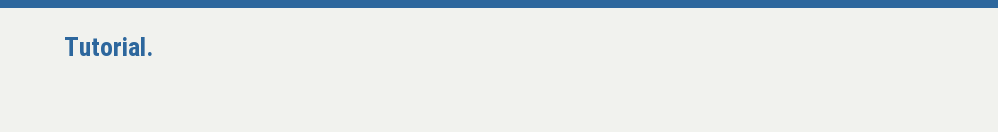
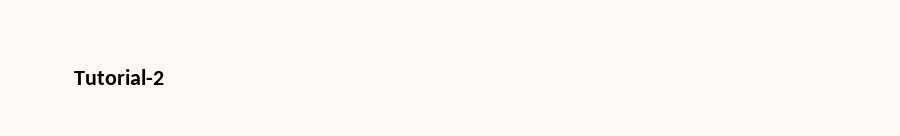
- Tutorial.
+ Tutorial-2

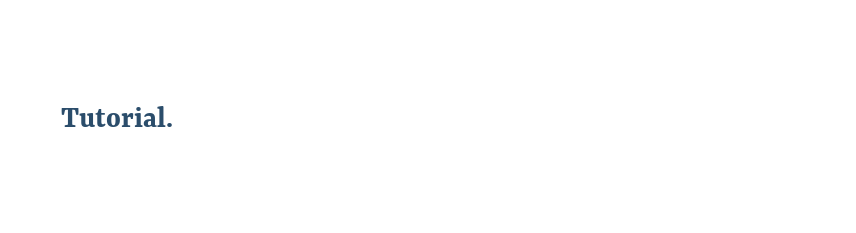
- Tutorial-2
+ Tutorial.

